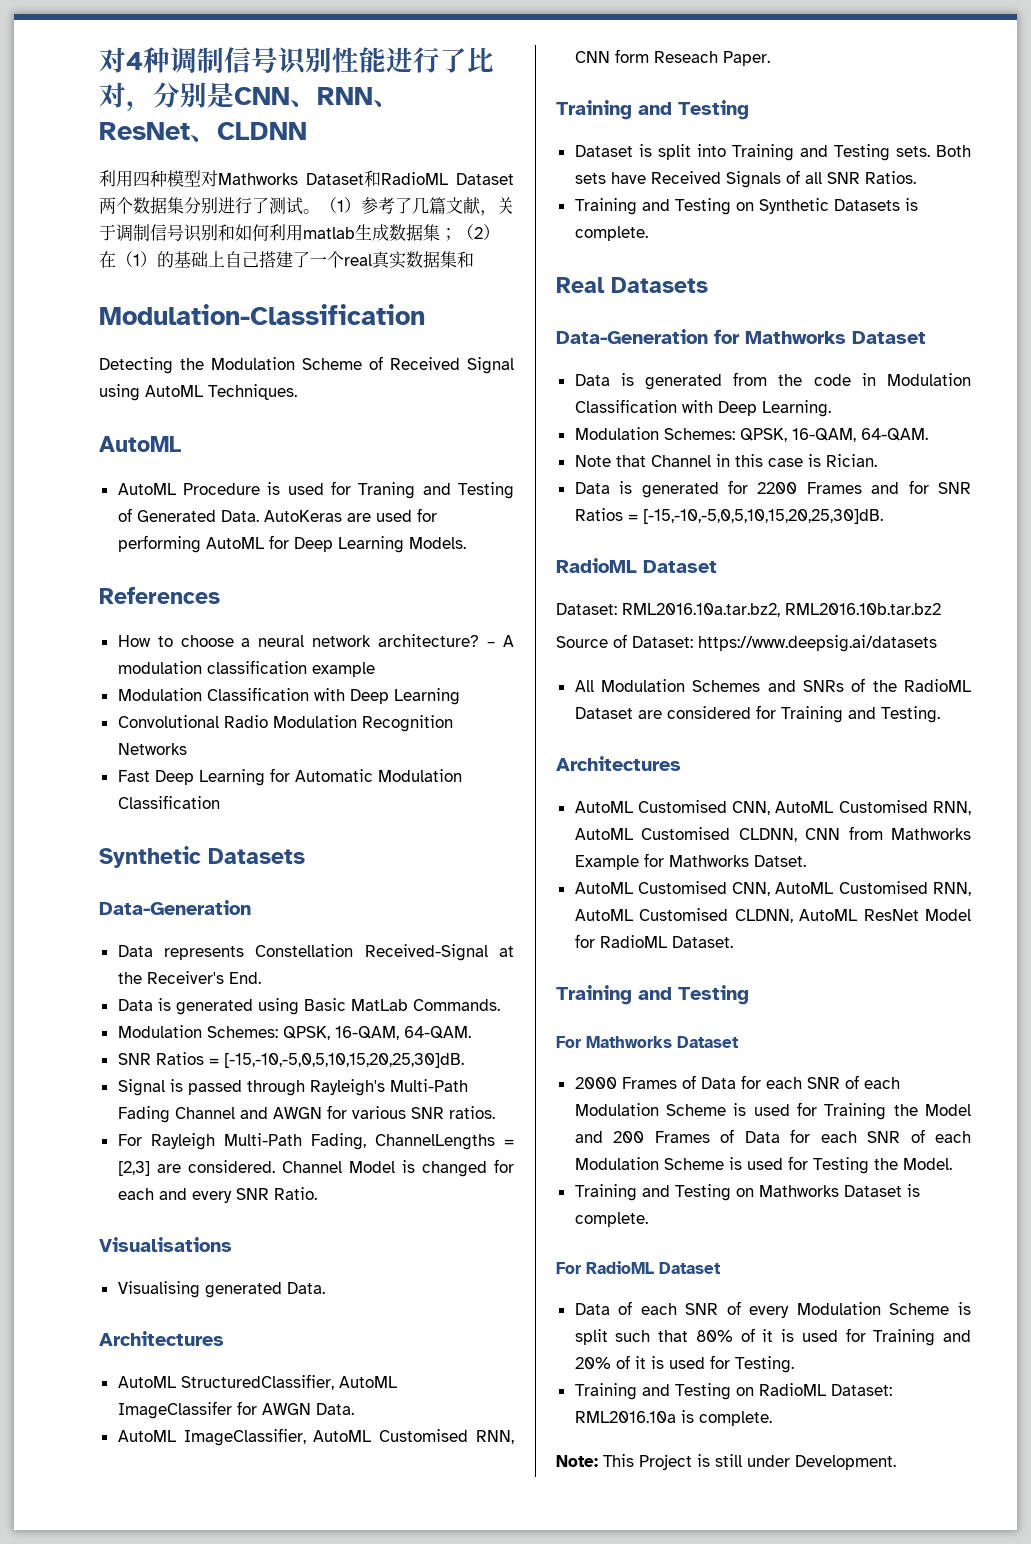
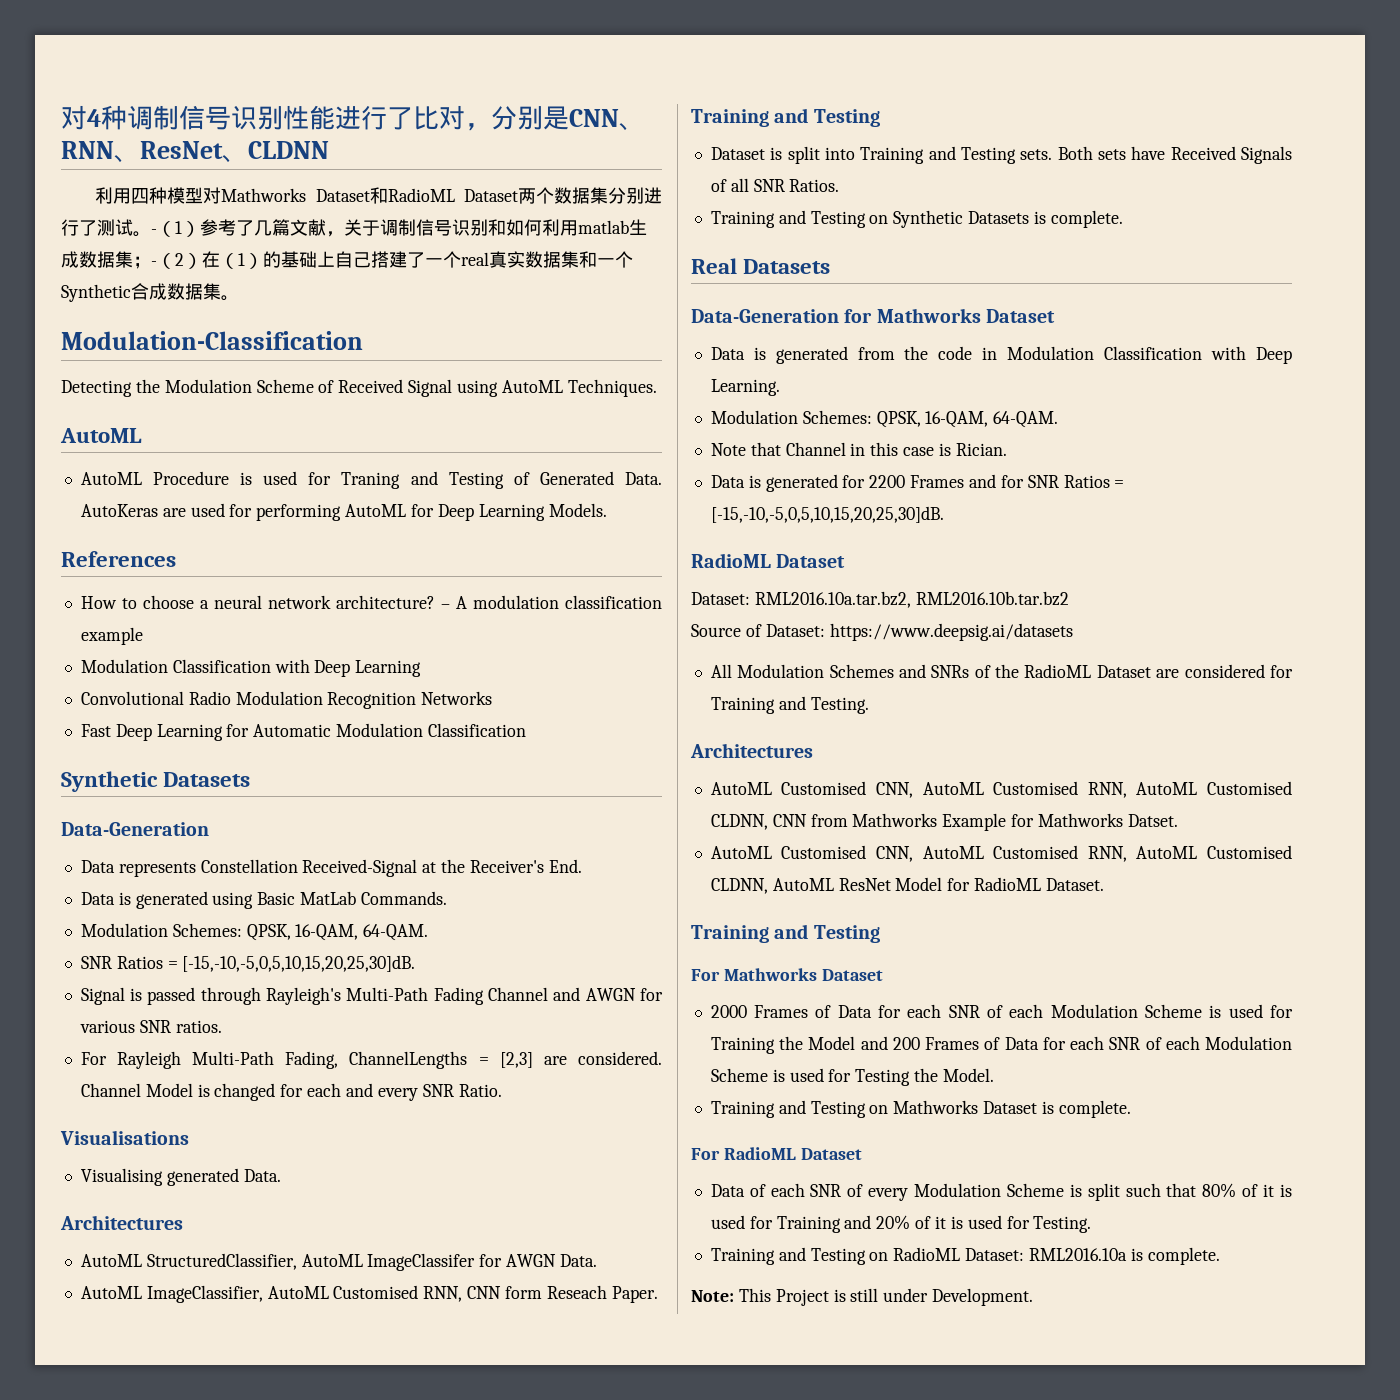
- （1）参考了几篇文献，关于调制信号识别和如何利用matlab生成数据集；（2）在（1）的基础上自己搭建了一个real真实数据集和
+ -（1）参考了几篇文献，关于调制信号识别和如何利用matlab生成数据集；-（2）在（1）的基础上自己搭建了一个real真实数据集和一个Synthetic合成数据集。

